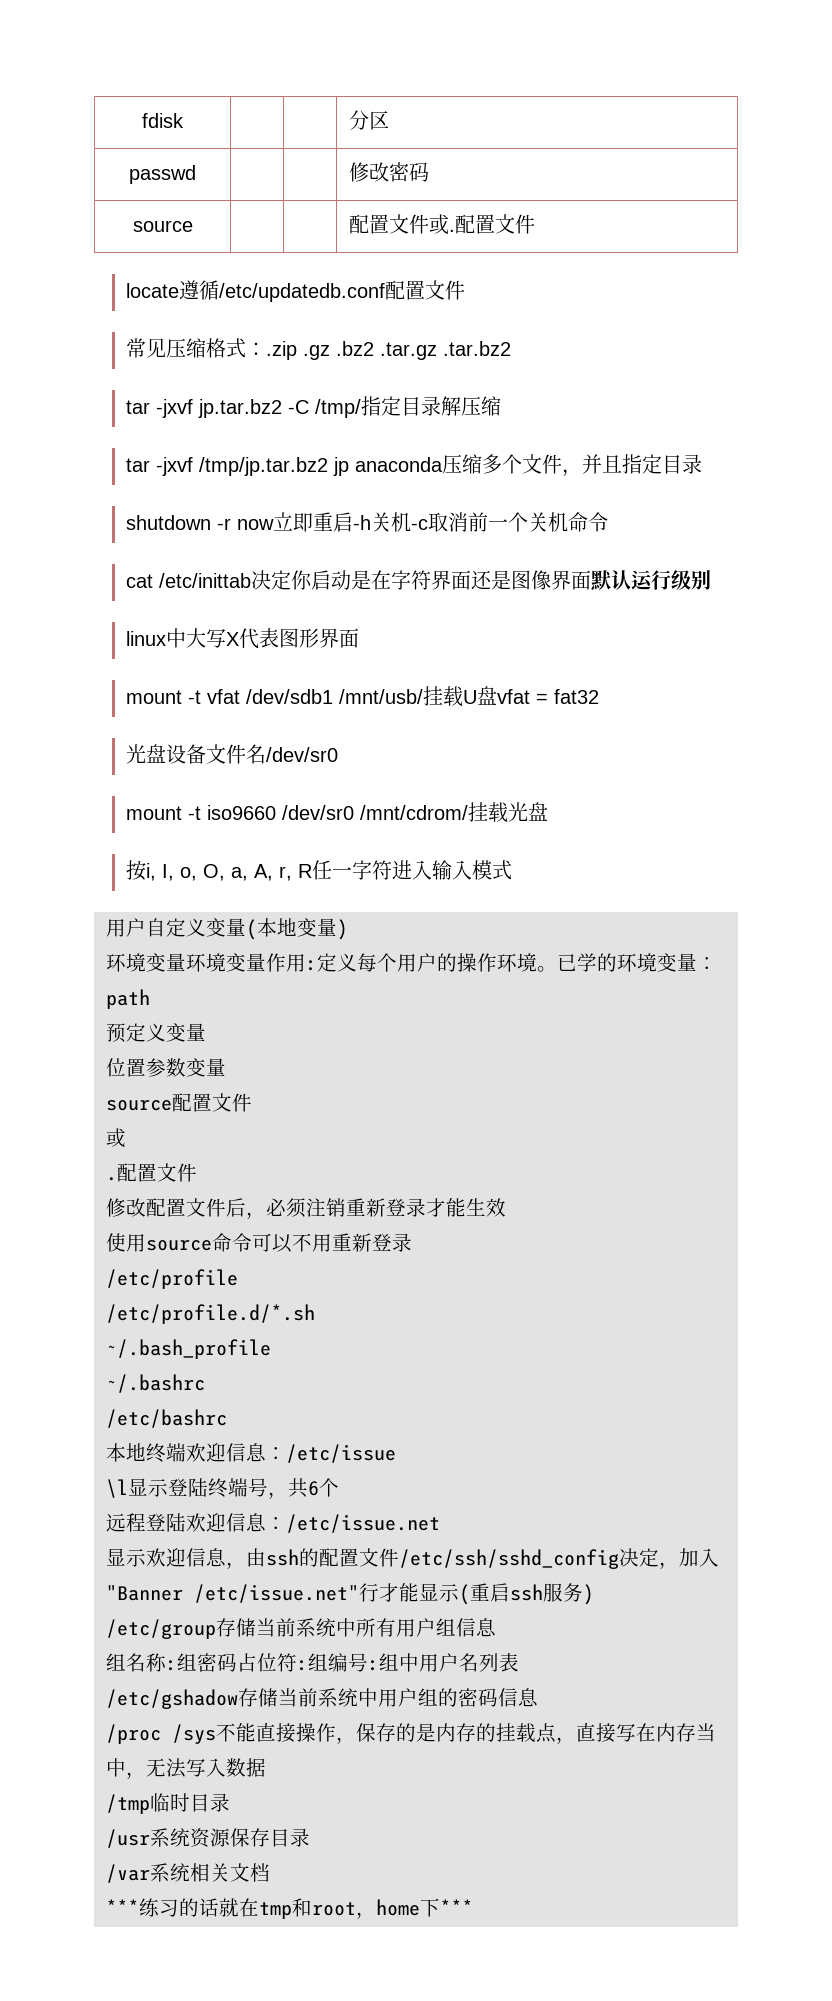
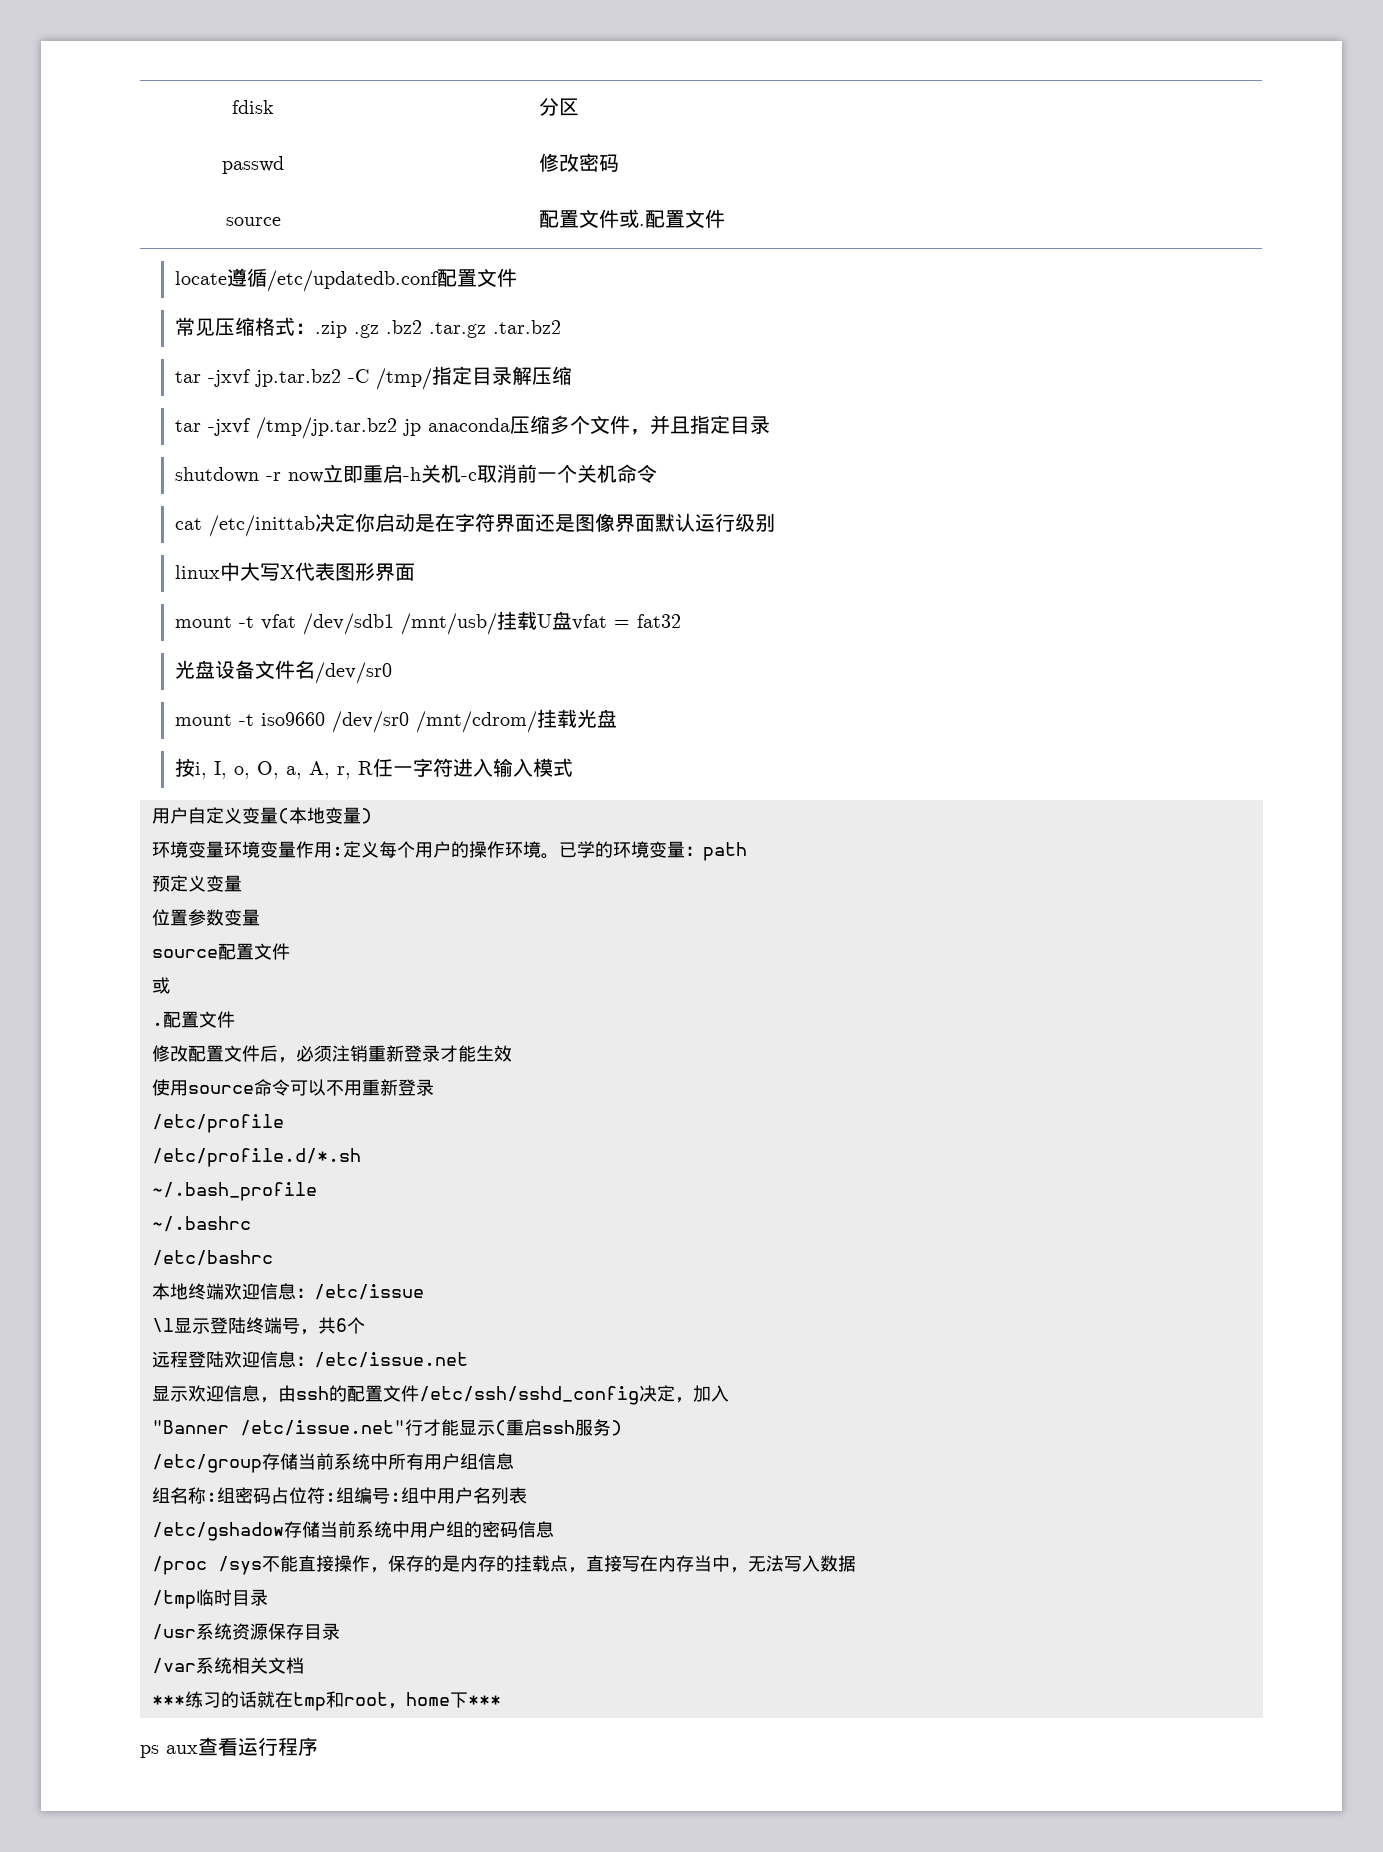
+ ps aux查看运行程序

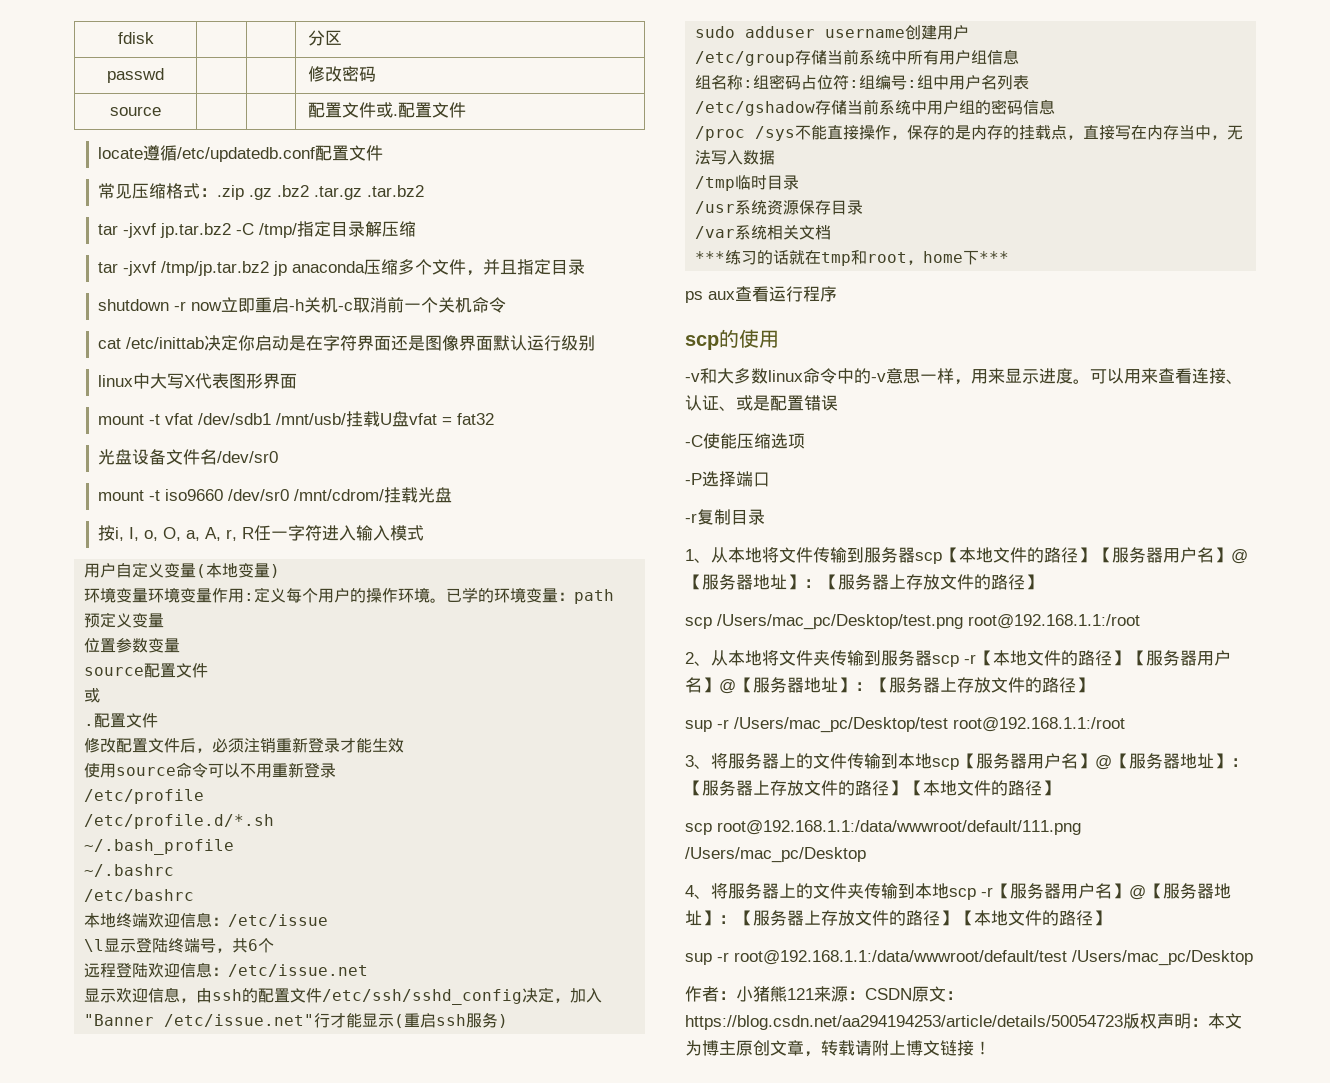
+ sudo adduser username创建用户
+ scp的使用
+ -v和大多数linux命令中的-v意思一样，用来显示进度。可以用来查看连接、认证、或是配置错误
+ -C使能压缩选项
+ -P选择端口
+ -r复制目录
+ 1、从本地将文件传输到服务器scp【本地文件的路径】【服务器用户名】@【服务器地址】：【服务器上存放文件的路径】
+ scp /Users/mac_pc/Desktop/test.png root@192.168.1.1:/root
+ 2、从本地将文件夹传输到服务器scp -r【本地文件的路径】【服务器用户名】@【服务器地址】：【服务器上存放文件的路径】
+ sup -r /Users/mac_pc/Desktop/test root@192.168.1.1:/root
+ 3、将服务器上的文件传输到本地scp【服务器用户名】@【服务器地址】：【服务器上存放文件的路径】【本地文件的路径】
+ scp root@192.168.1.1:/data/wwwroot/default/111.png /Users/mac_pc/Desktop
+ 4、将服务器上的文件夹传输到本地scp -r【服务器用户名】@【服务器地址】：【服务器上存放文件的路径】【本地文件的路径】
+ sup -r root@192.168.1.1:/data/wwwroot/default/test /Users/mac_pc/Desktop
+ 作者：小猪熊121来源：CSDN原文：https://blog.csdn.net/aa294194253/article/details/50054723版权声明：本文为博主原创文章，转载请附上博文链接！

